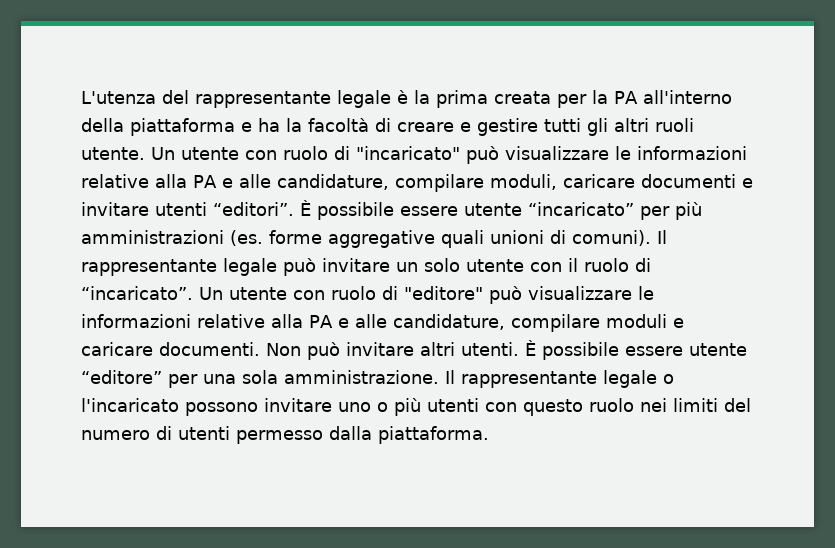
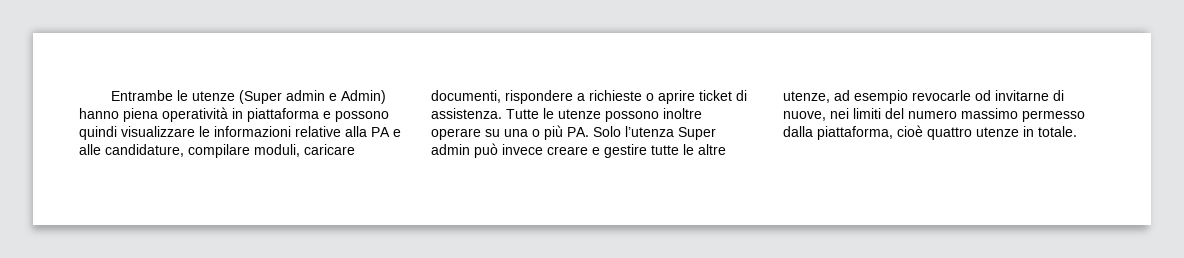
- L'utenza del rappresentante legale è la prima creata per la PA all'interno della piattaforma e ha la facoltà di creare e gestire tutti gli altri ruoli utente. Un utente con ruolo di "incaricato" può visualizzare le informazioni relative alla PA e alle candidature, compilare moduli, caricare documenti e invitare utenti “editori”. È possibile essere utente “incaricato” per più amministrazioni (es. forme aggregative quali unioni di comuni). Il rappresentante legale può invitare un solo utente con il ruolo di “incaricato”. Un utente con ruolo di "editore" può visualizzare le informazioni relative alla PA e alle candidature, compilare moduli e caricare documenti. Non può invitare altri utenti. È possibile essere utente “editore” per una sola amministrazione. Il rappresentante legale o l'incaricato possono invitare uno o più utenti con questo ruolo nei limiti del numero di utenti permesso dalla piattaforma.
+ Entrambe le utenze (Super admin e Admin) hanno piena operatività in piattaforma e possono quindi visualizzare le informazioni relative alla PA e alle candidature, compilare moduli, caricare documenti, rispondere a richieste o aprire ticket di assistenza. Tutte le utenze possono inoltre operare su una o più PA. Solo l’utenza Super admin può invece creare e gestire tutte le altre utenze, ad esempio revocarle od invitarne di nuove, nei limiti del numero massimo permesso dalla piattaforma, cioè quattro utenze in totale.

